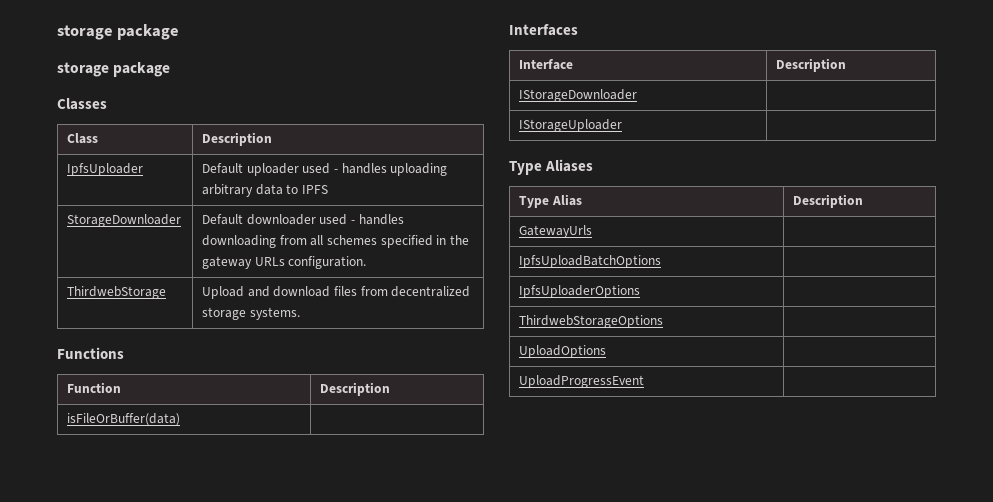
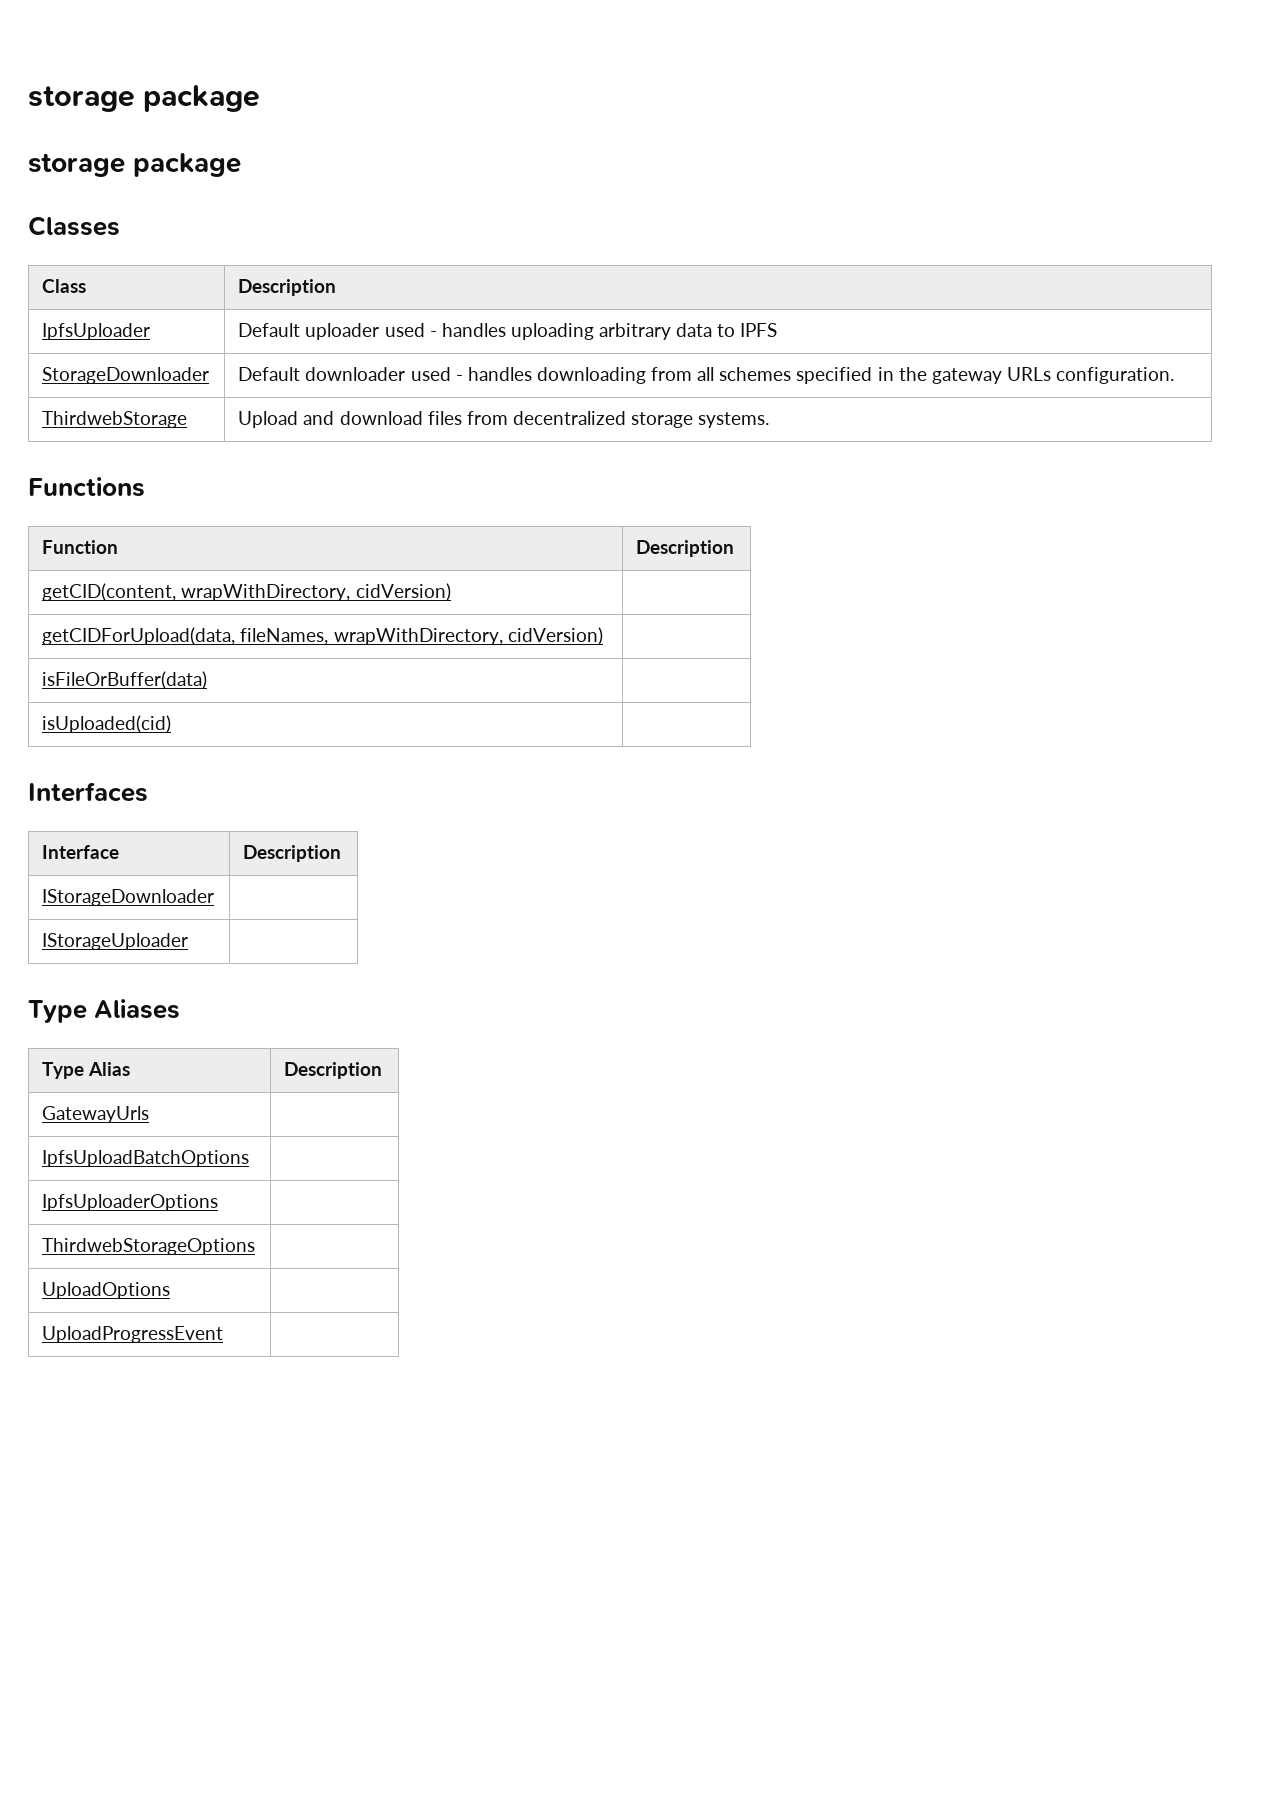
+ getCID(content, wrapWithDirectory, cidVersion) |
+ getCIDForUpload(data, fileNames, wrapWithDirectory, cidVersion) |
+ isUploaded(cid) |

